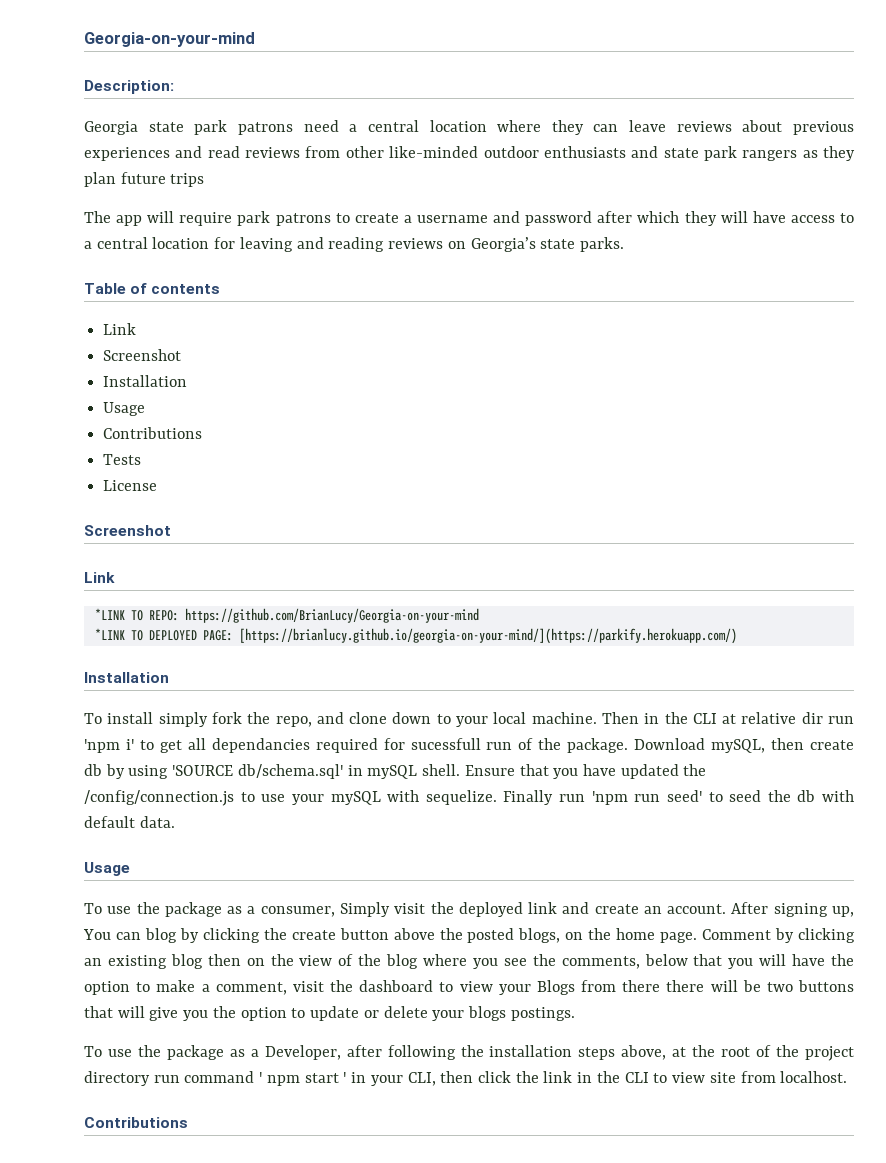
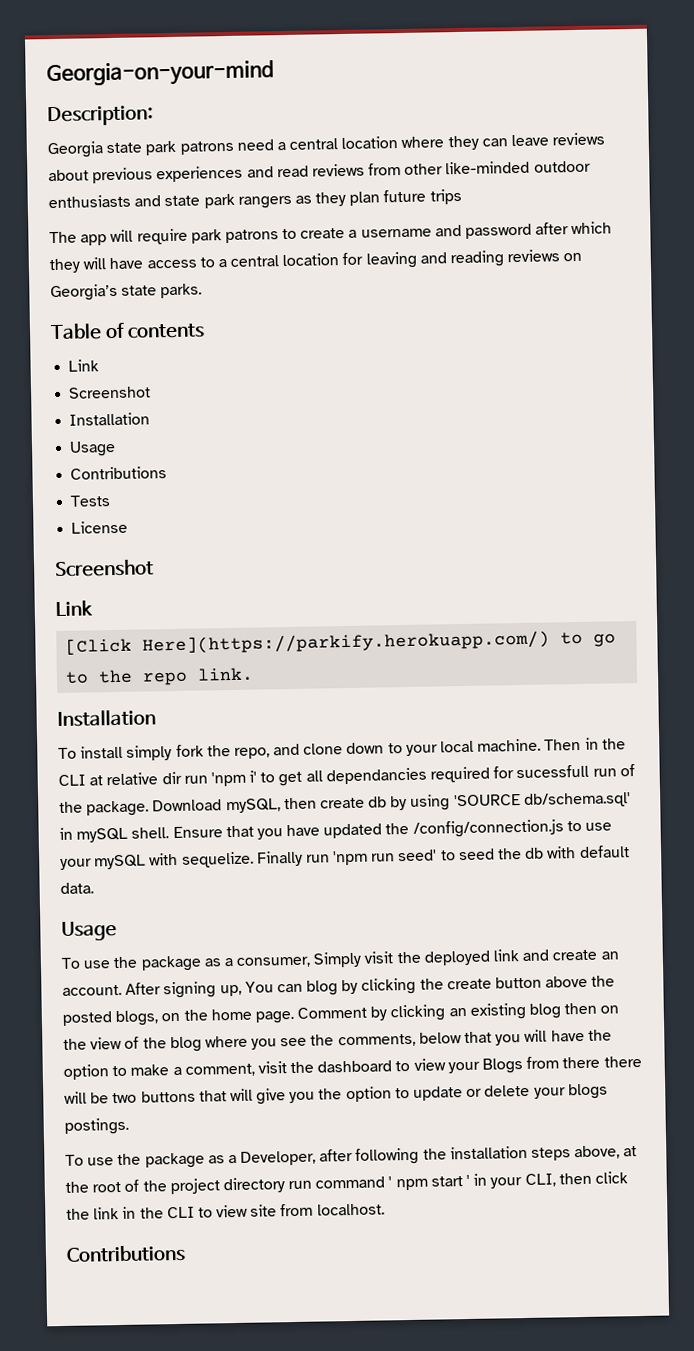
- *LINK TO REPO: https://github.com/BrianLucy/Georgia-on-your-mind
- *LINK TO DEPLOYED PAGE: [https://brianlucy.github.io/georgia-on-your-mind/](https://parkify.herokuapp.com/)
+ [Click Here](https://parkify.herokuapp.com/) to go to the repo link.

